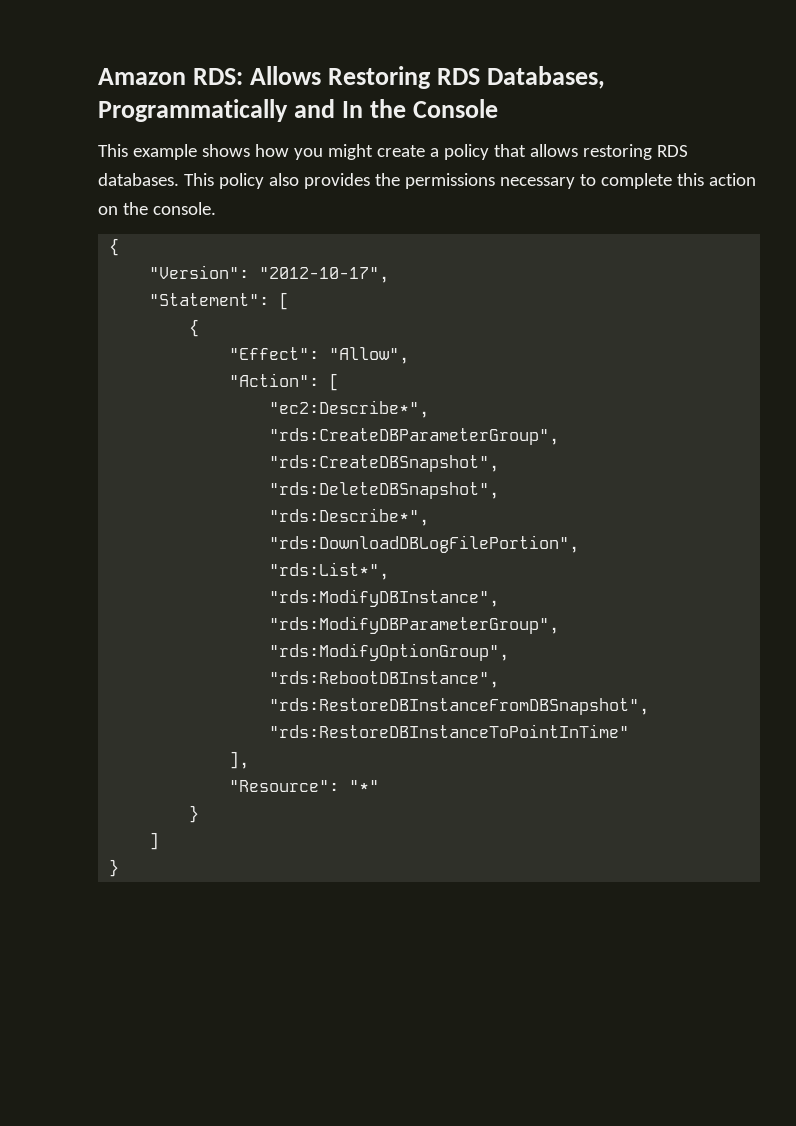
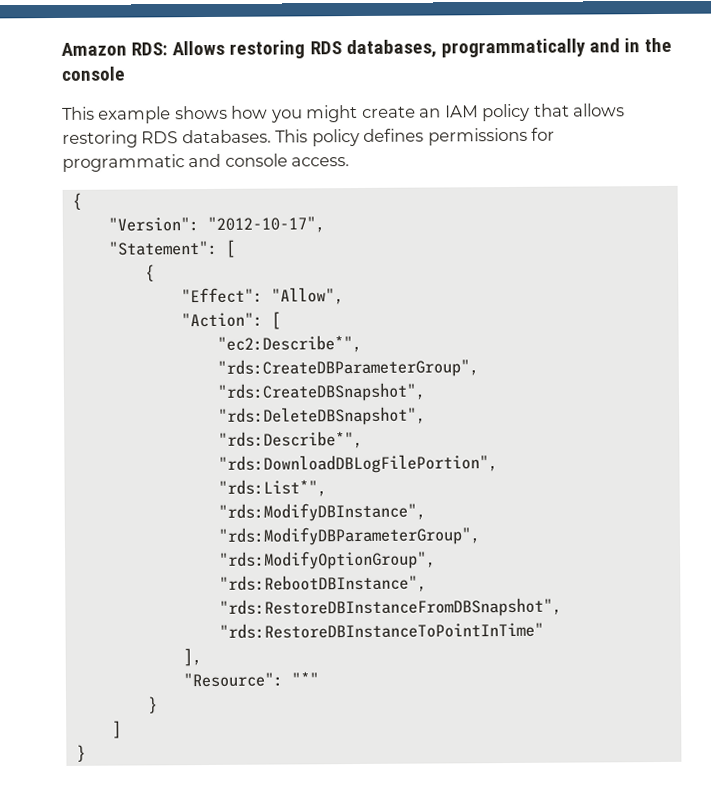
- Amazon RDS: Allows Restoring RDS Databases, Programmatically and In the Console
+ Amazon RDS: Allows restoring RDS databases, programmatically and in the console
- This example shows how you might create a policy that allows restoring RDS databases.
+ This example shows how you might create an IAM policy that allows restoring RDS databases.
- This policy also provides the permissions necessary to complete this action on the console.
+ This policy defines permissions for programmatic and console access.

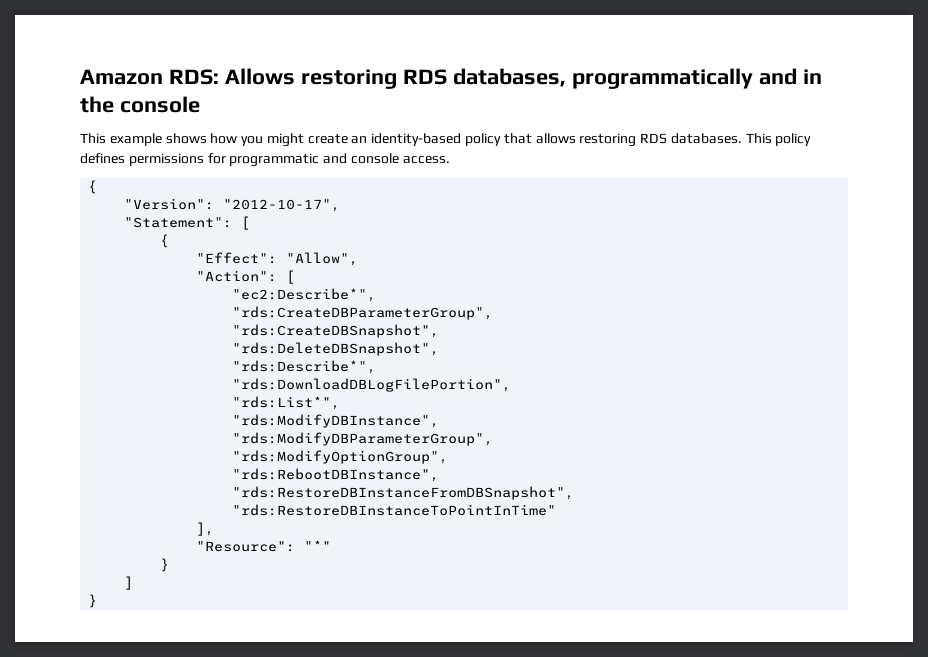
- This example shows how you might create an IAM policy that allows restoring RDS databases.
+ This example shows how you might create an identity-based policy that allows restoring RDS databases.

